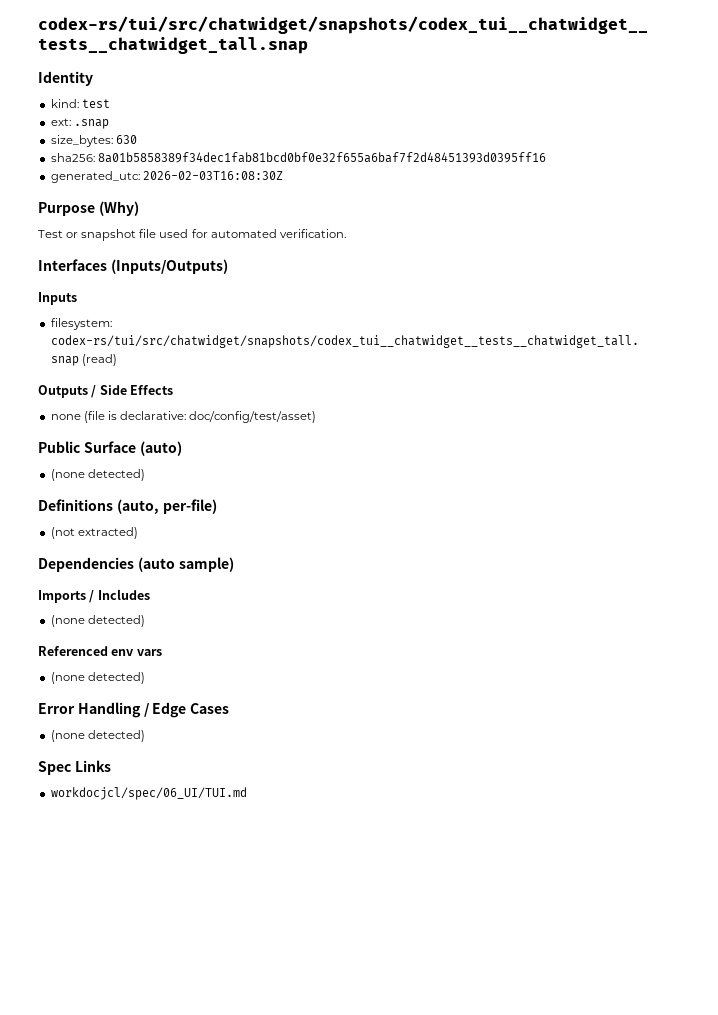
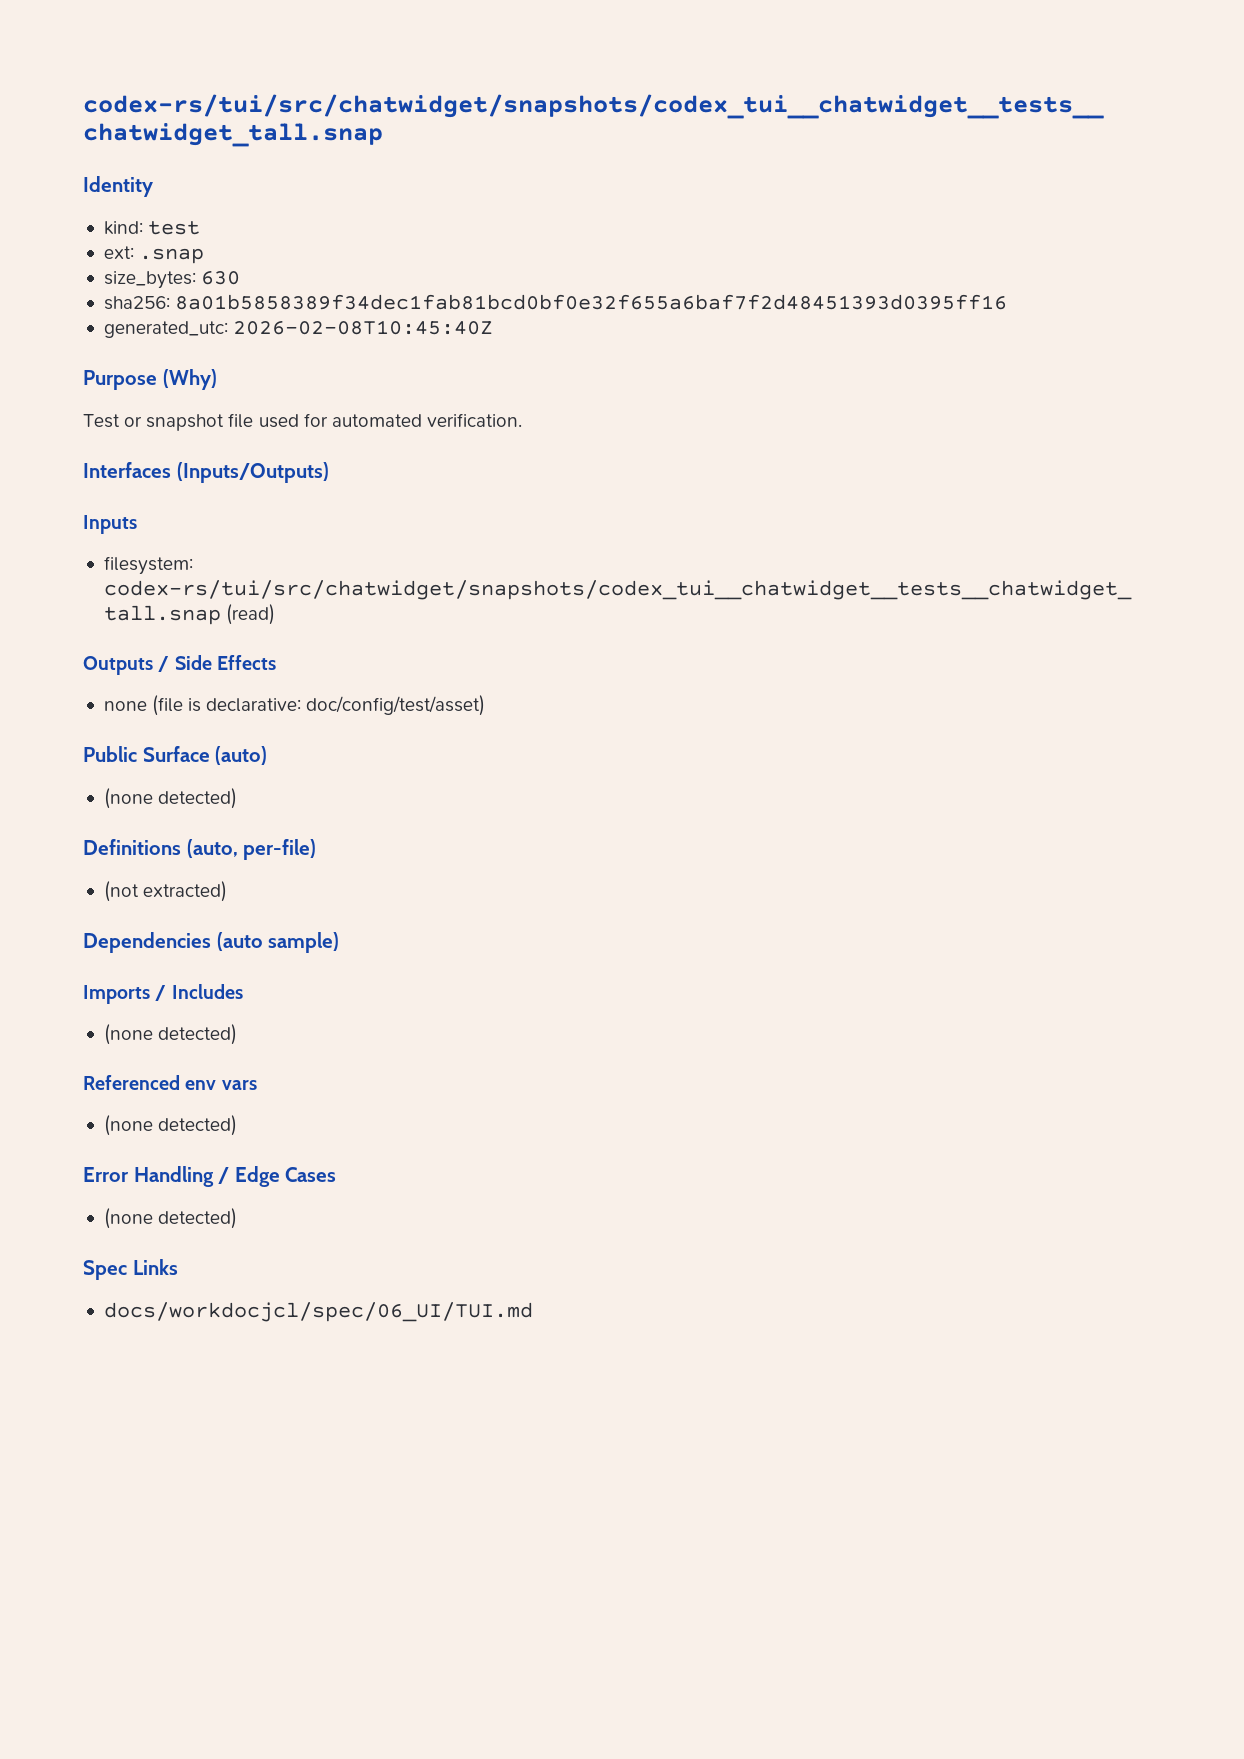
- generated_utc: 2026-02-03T16:08:30Z
+ generated_utc: 2026-02-08T10:45:40Z
- workdocjcl/spec/06_UI/TUI.md
+ docs/workdocjcl/spec/06_UI/TUI.md

